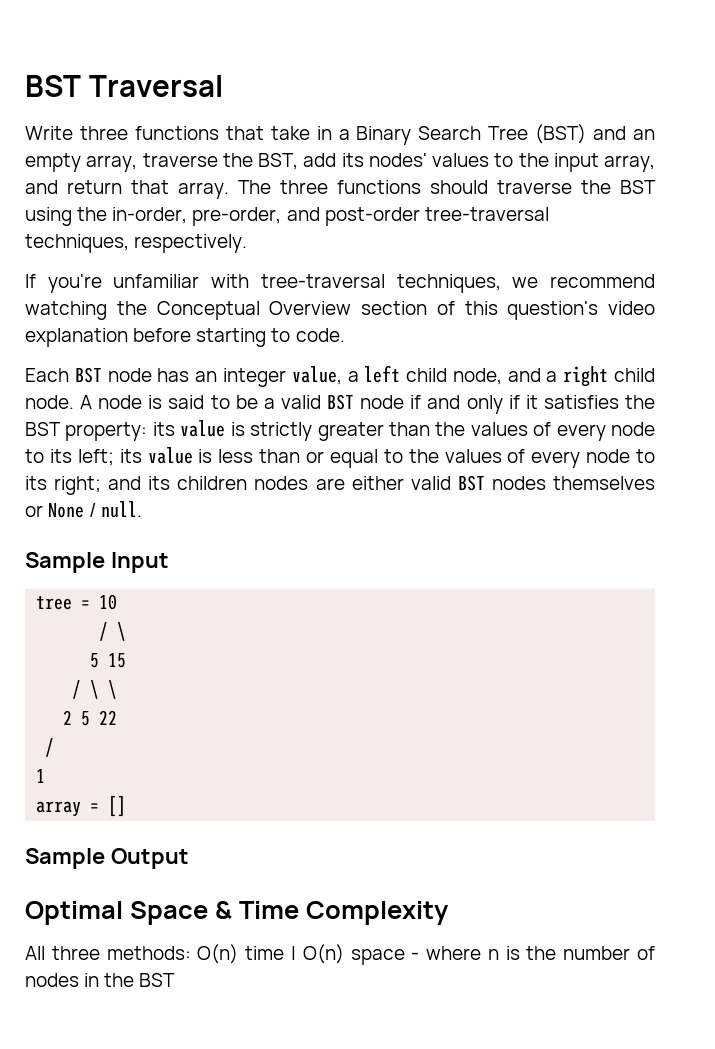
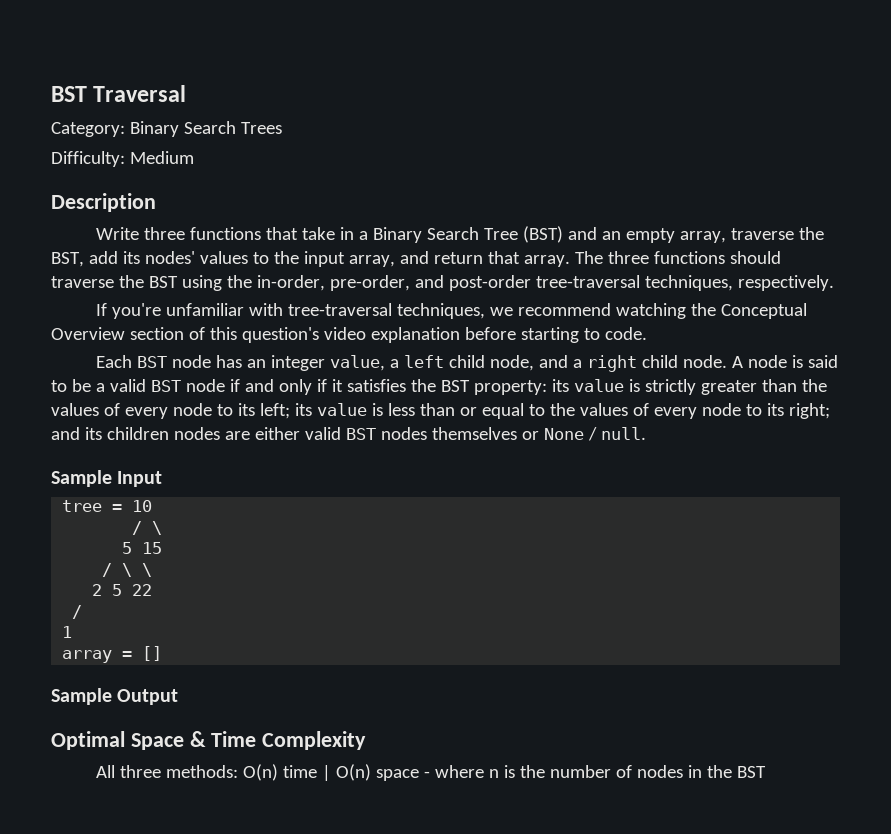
+ Category: Binary Search Trees
+ Difficulty: Medium
+ Description

